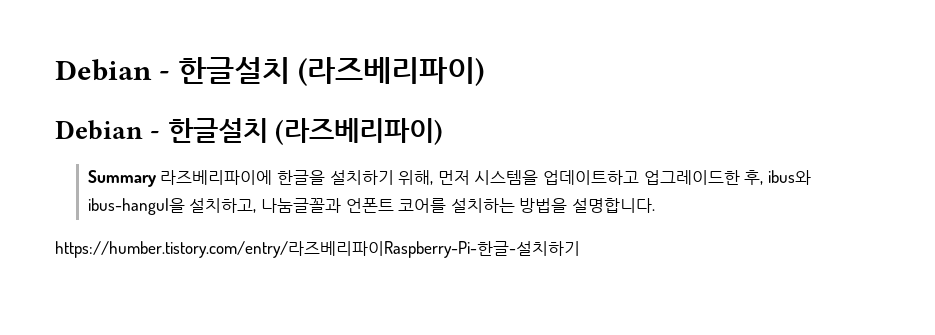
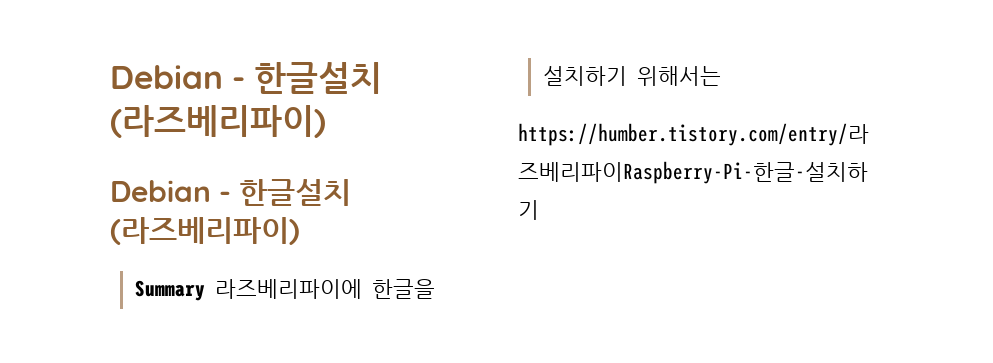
- Summary 라즈베리파이에 한글을 설치하기 위해, 먼저 시스템을 업데이트하고 업그레이드한 후, ibus와 ibus-hangul을 설치하고, 나눔글꼴과 언폰트 코어를 설치하는 방법을 설명합니다.
+ Summary 라즈베리파이에 한글을 설치하기 위해서는

